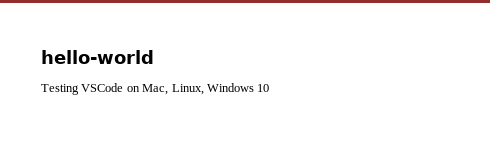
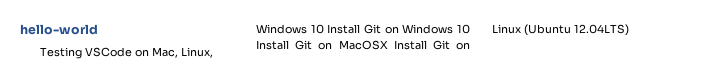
- Testing VSCode on Mac, Linux, Windows 10
+ Testing VSCode on Mac, Linux, Windows 10 Install Git on Windows 10 Install Git on MacOSX Install Git on Linux (Ubuntu 12.04LTS)

